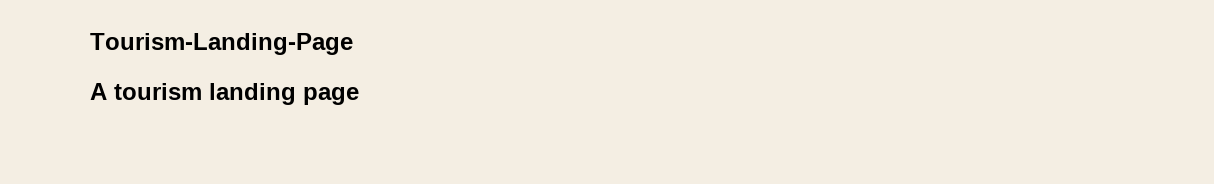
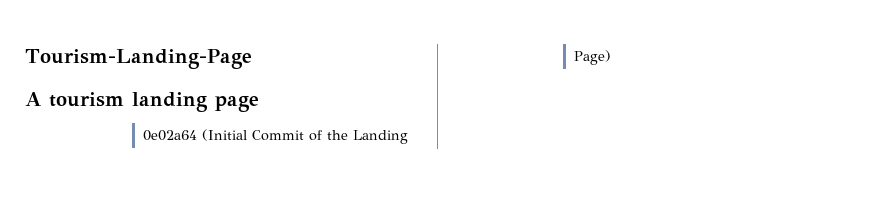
+ 0e02a64 (Initial Commit of the Landing Page)

